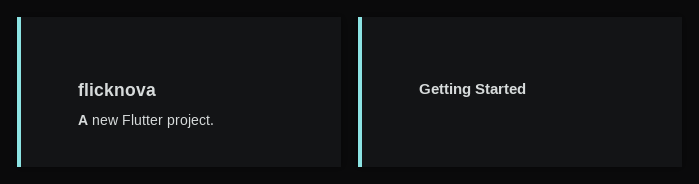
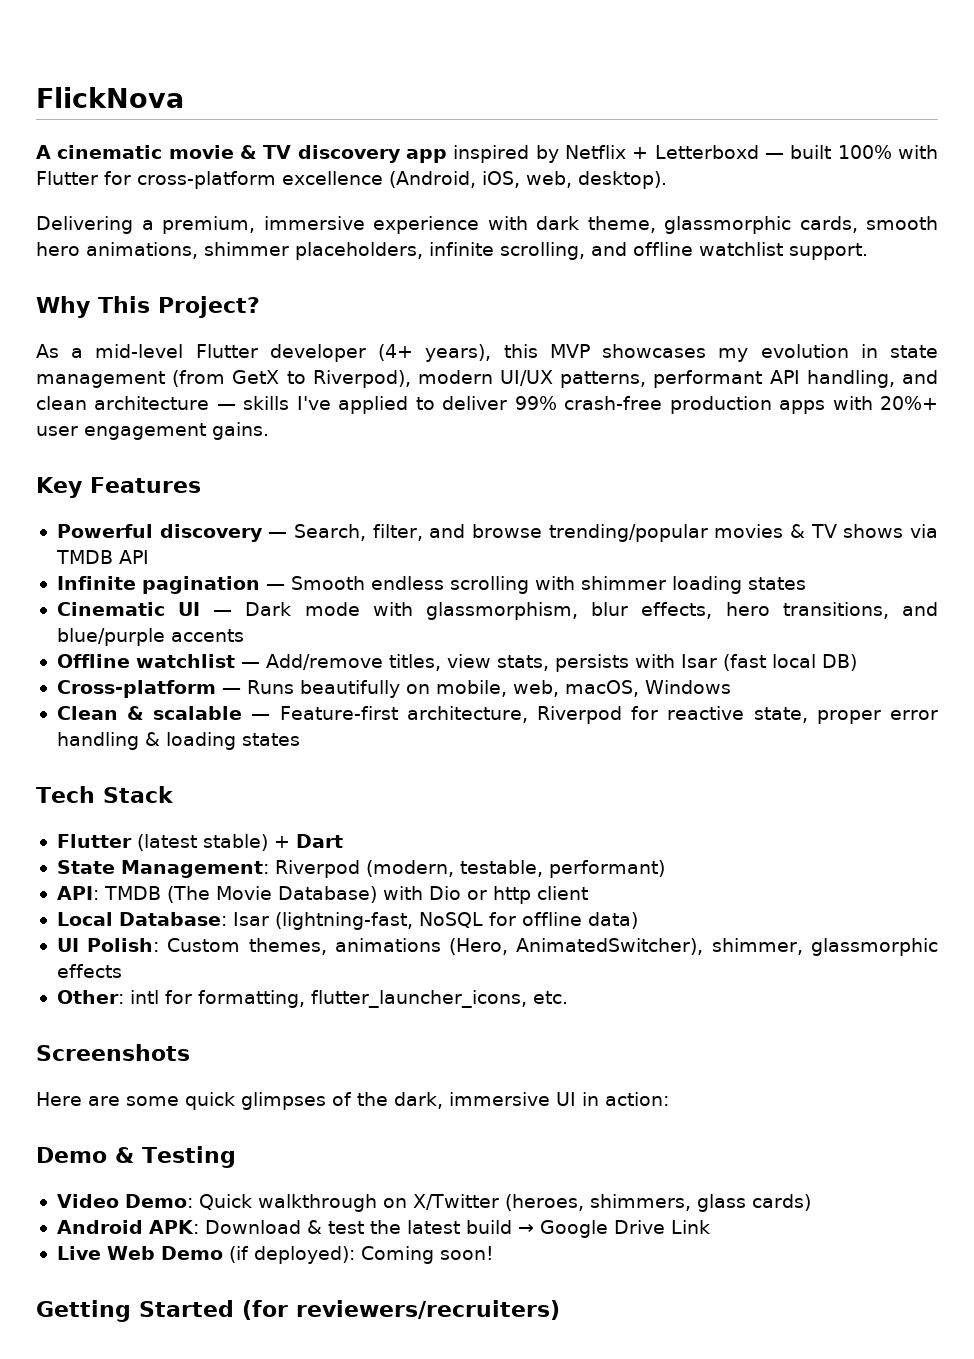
- flicknova
+ FlickNova
- A new Flutter project.
+ A cinematic movie & TV discovery app inspired by Netflix + Letterboxd — built 100% with Flutter for cross-platform excellence (Android, iOS, web, desktop).
+ Delivering a premium, immersive experience with dark theme, glassmorphic cards, smooth hero animations, shimmer placeholders, infinite scrolling, and offline watchlist support.
+ Why This Project?
+ As a mid-level Flutter developer (4+ years), this MVP showcases my evolution in state management (from GetX to Riverpod), modern UI/UX patterns, performant API handling, and clean architecture — skills I've applied to deliver 99% crash-free production apps with 20%+ user engagement gains.
+ Key Features
+ Powerful discovery — Search, filter, and browse trending/popular movies & TV shows via TMDB API
+ Infinite pagination — Smooth endless scrolling with shimmer loading states
+ Cinematic UI — Dark mode with glassmorphism, blur effects, hero transitions, and blue/purple accents
+ Offline watchlist — Add/remove titles, view stats, persists with Isar (fast local DB)
+ Cross-platform — Runs beautifully on mobile, web, macOS, Windows
+ Clean & scalable — Feature-first architecture, Riverpod for reactive state, proper error handling & loading states
+ Tech Stack
+ Flutter (latest stable) + Dart
+ State Management: Riverpod (modern, testable, performant)
+ API: TMDB (The Movie Database) with Dio or http client
+ Local Database: Isar (lightning-fast, NoSQL for offline data)
+ UI Polish: Custom themes, animations (Hero, AnimatedSwitcher), shimmer, glassmorphic effects
+ Other: intl for formatting, flutter_launcher_icons, etc.
+ Screenshots
+ Here are some quick glimpses of the dark, immersive UI in action:
+ Demo & Testing
+ Video Demo: Quick walkthrough on X/Twitter (heroes, shimmers, glass cards)
+ Android APK: Download & test the latest build → Google Drive Link
+ Live Web Demo (if deployed): Coming soon!
- Getting Started
+ Getting Started (for reviewers/recruiters)

